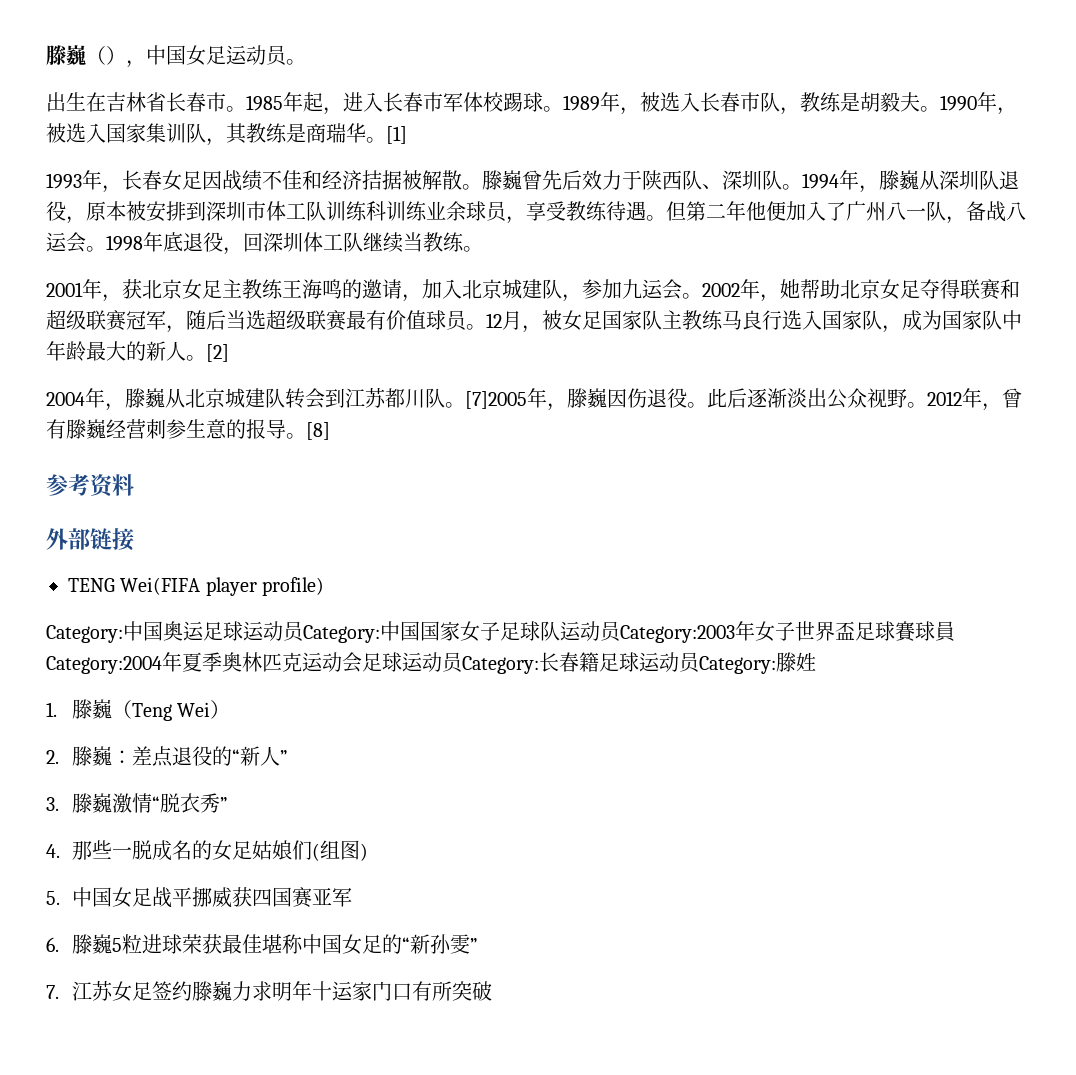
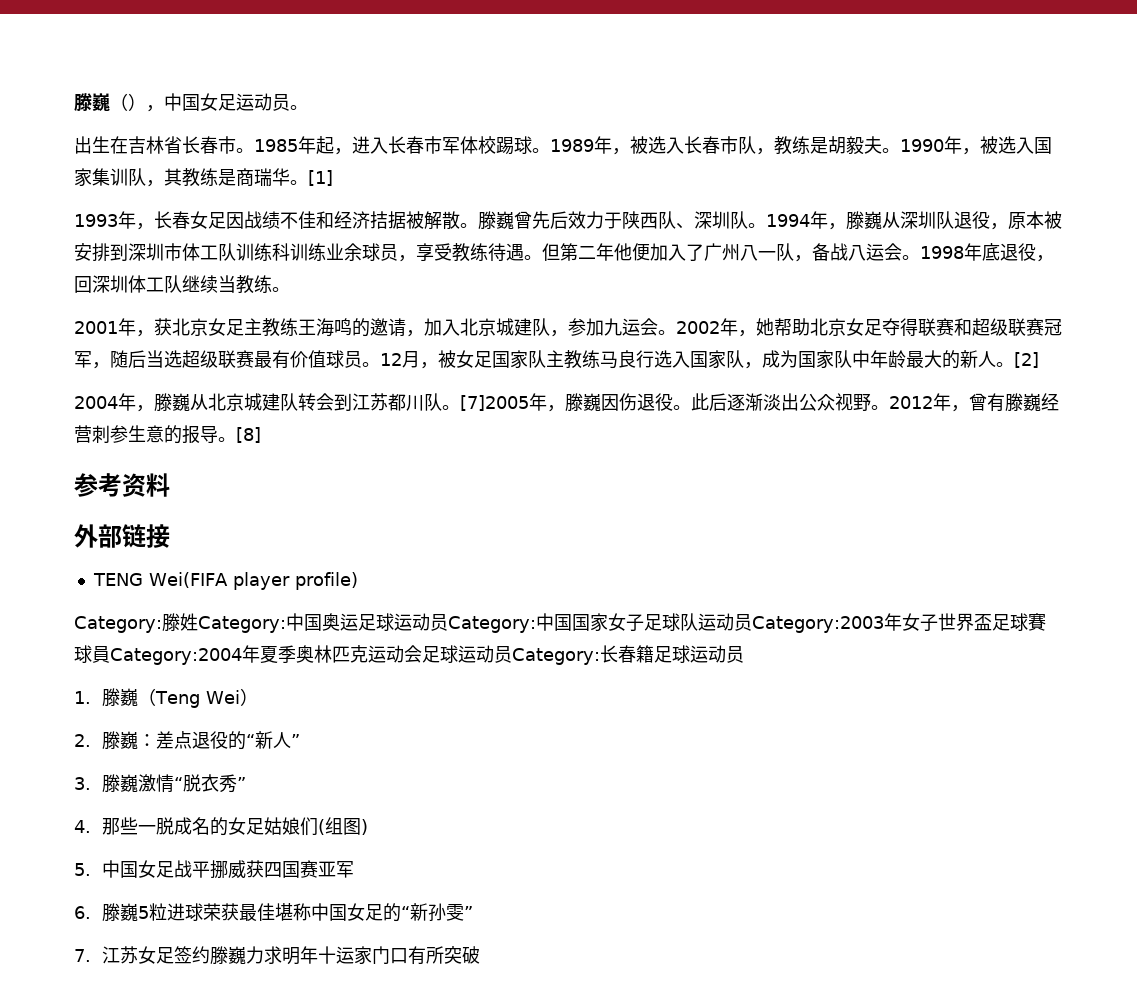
- Category:中国奥运足球运动员Category:中国国家女子足球队运动员Category:2003年女子世界盃足球賽球員Category:2004年夏季奥林匹克运动会足球运动员Category:长春籍足球运动员Category:滕姓
+ Category:滕姓Category:中国奥运足球运动员Category:中国国家女子足球队运动员Category:2003年女子世界盃足球賽球員Category:2004年夏季奥林匹克运动会足球运动员Category:长春籍足球运动员

